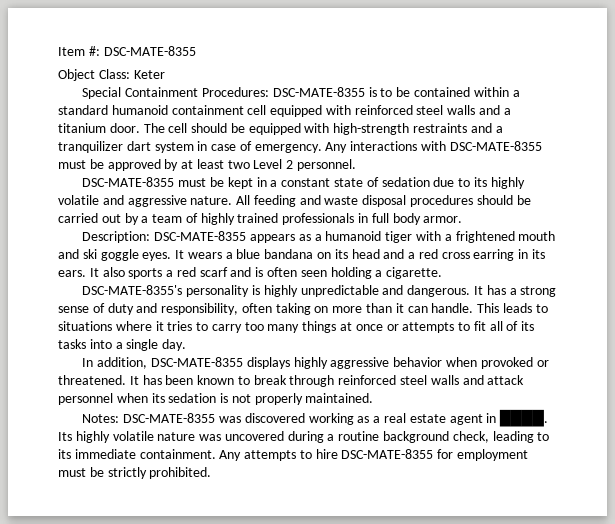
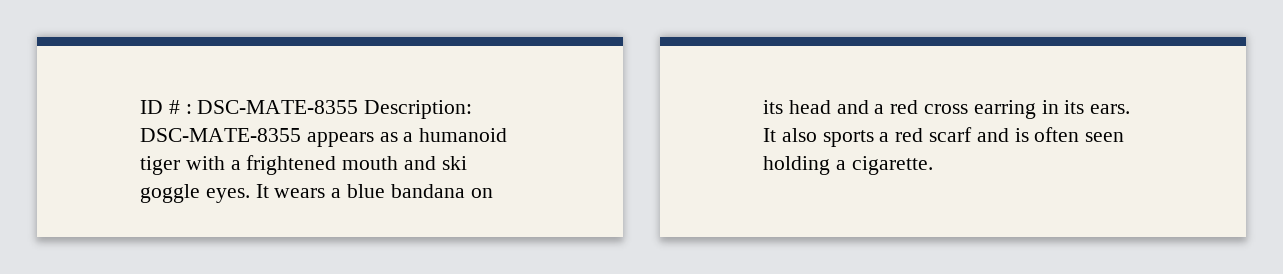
- Item #: DSC-MATE-8355
- Object Class: Keter
- Special Containment Procedures: DSC-MATE-8355 is to be contained within a standard humanoid containment cell equipped with reinforced steel walls and a titanium door. The cell should be equipped with high-strength restraints and a tranquilizer dart system in case of emergency. Any interactions with DSC-MATE-8355 must be approved by at least two Level 2 personnel.
- DSC-MATE-8355 must be kept in a constant state of sedation due to its highly volatile and aggressive nature. All feeding and waste disposal procedures should be carried out by a team of highly trained professionals in full body armor.
- Description: DSC-MATE-8355 appears as a humanoid tiger with a frightened mouth and ski goggle eyes.
+ ID # : DSC-MATE-8355 Description: DSC-MATE-8355 appears as a humanoid tiger with a frightened mouth and ski goggle eyes.
- DSC-MATE-8355's personality is highly unpredictable and dangerous. It has a strong sense of duty and responsibility, often taking on more than it can handle. This leads to situations where it tries to carry too many things at once or attempts to fit all of its tasks into a single day.
- In addition, DSC-MATE-8355 displays highly aggressive behavior when provoked or threatened. It has been known to break through reinforced steel walls and attack personnel when its sedation is not properly maintained.
- Notes: DSC-MATE-8355 was discovered working as a real estate agent in ████. Its highly volatile nature was uncovered during a routine background check, leading to its immediate containment. Any attempts to hire DSC-MATE-8355 for employment must be strictly prohibited.

